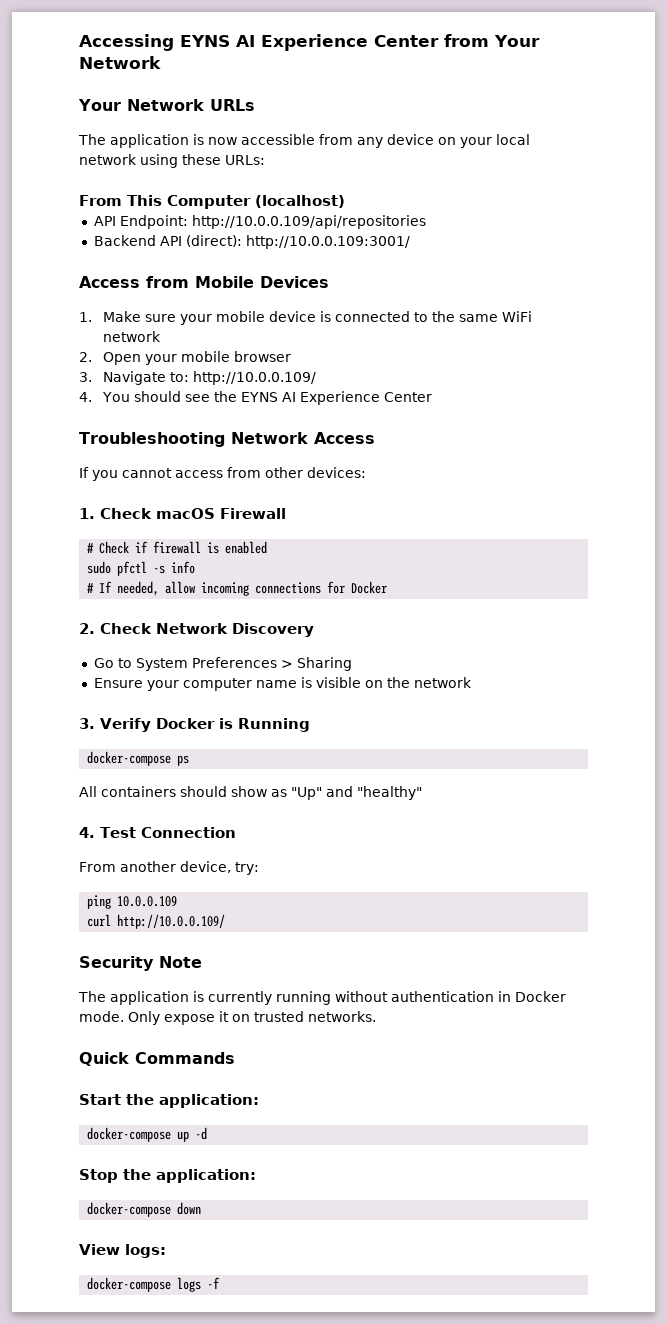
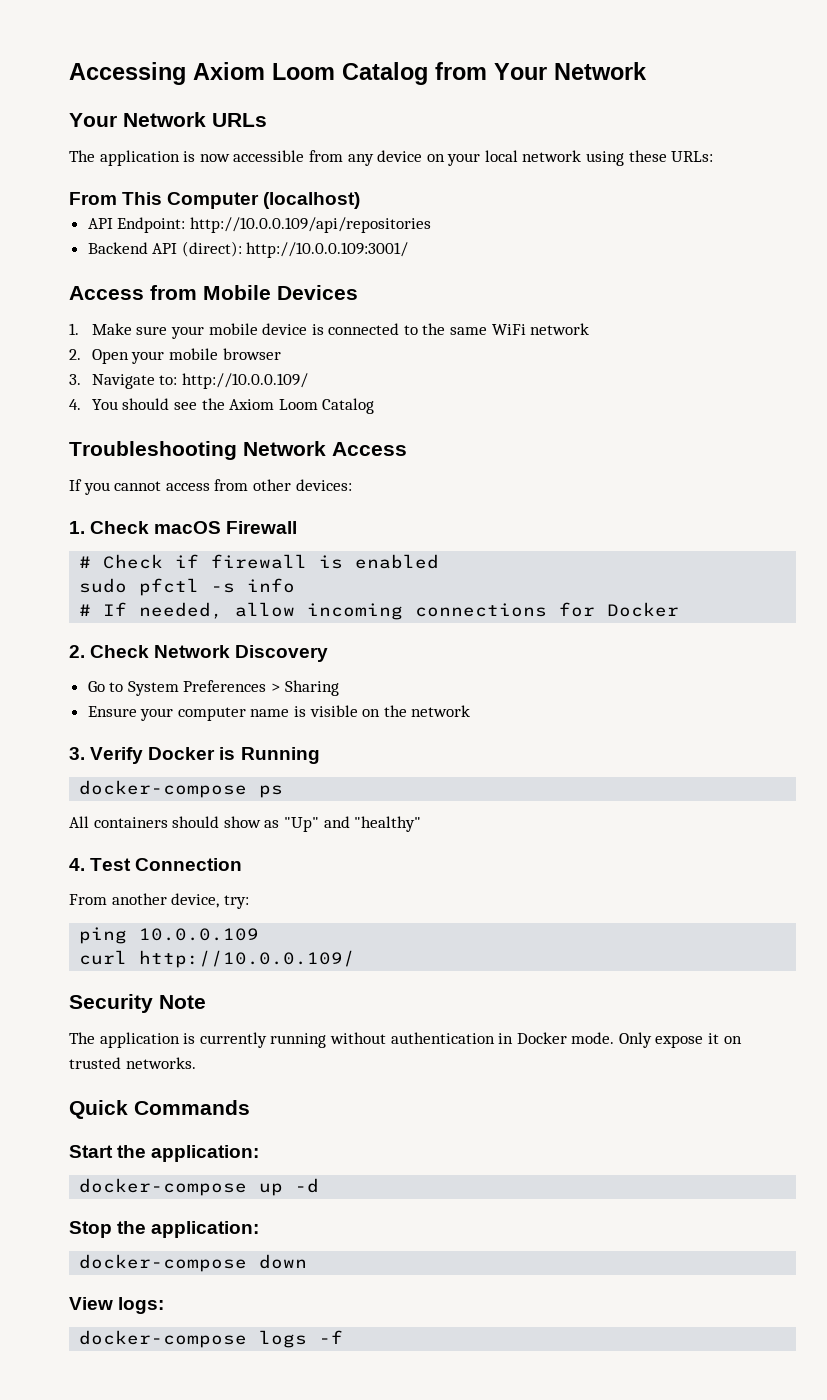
- Accessing EYNS AI Experience Center from Your Network
+ Accessing Axiom Loom Catalog from Your Network
- 4. You should see the EYNS AI Experience Center
+ 4. You should see the Axiom Loom Catalog

